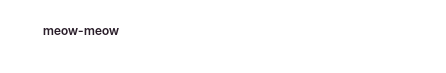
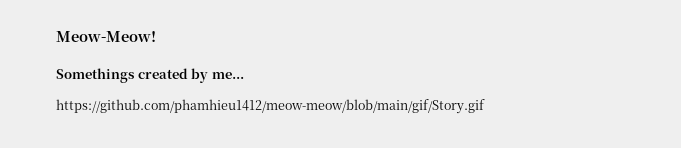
- meow-meow
+ Meow-Meow!
+ Somethings created by me...
+ https://github.com/phamhieu1412/meow-meow/blob/main/gif/Story.gif

